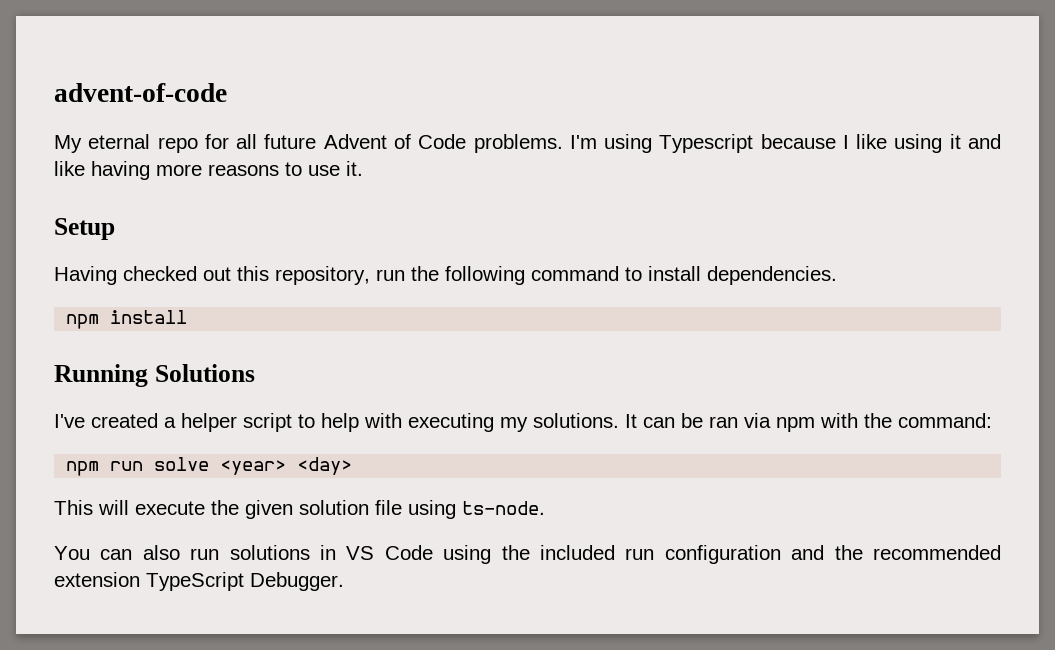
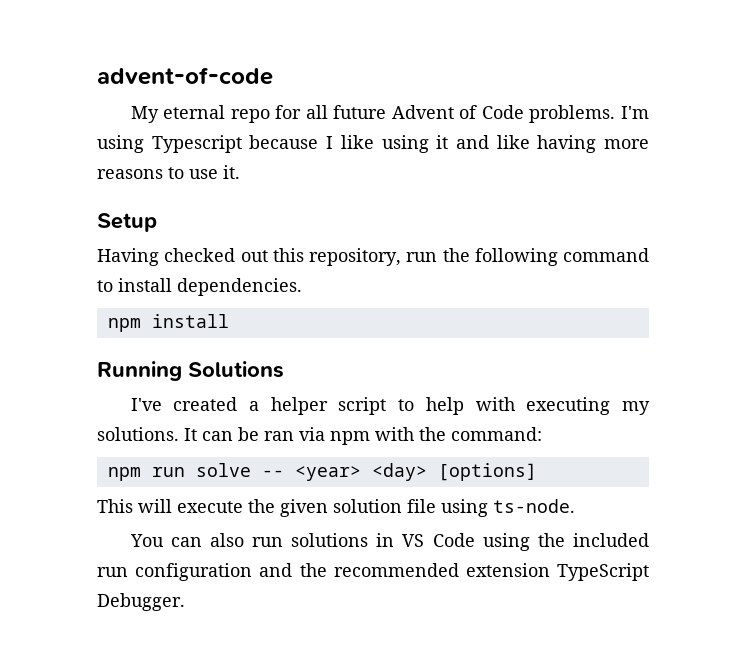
- npm run solve <year> <day>
+ npm run solve -- <year> <day> [options]

